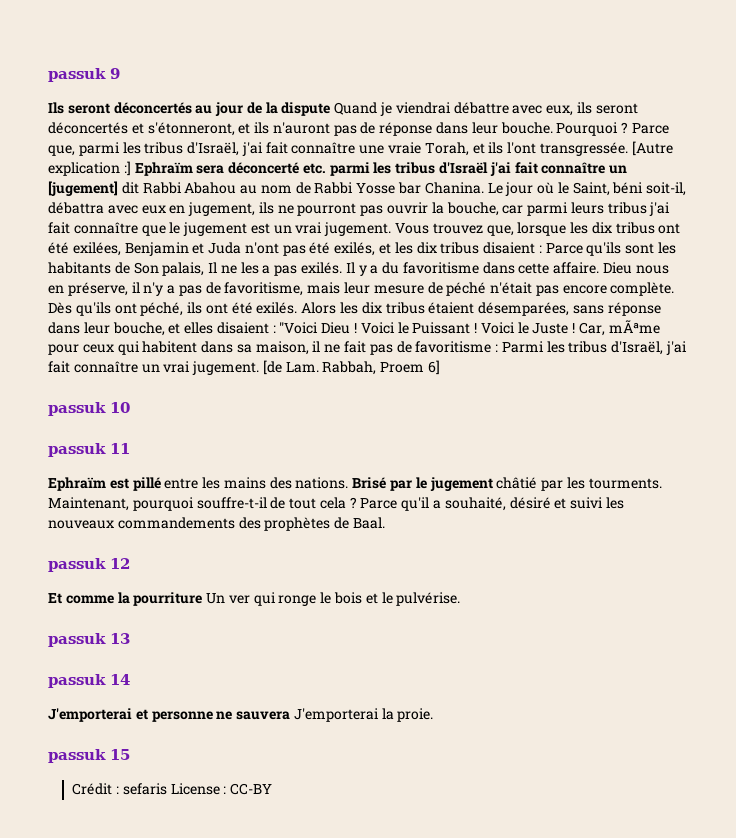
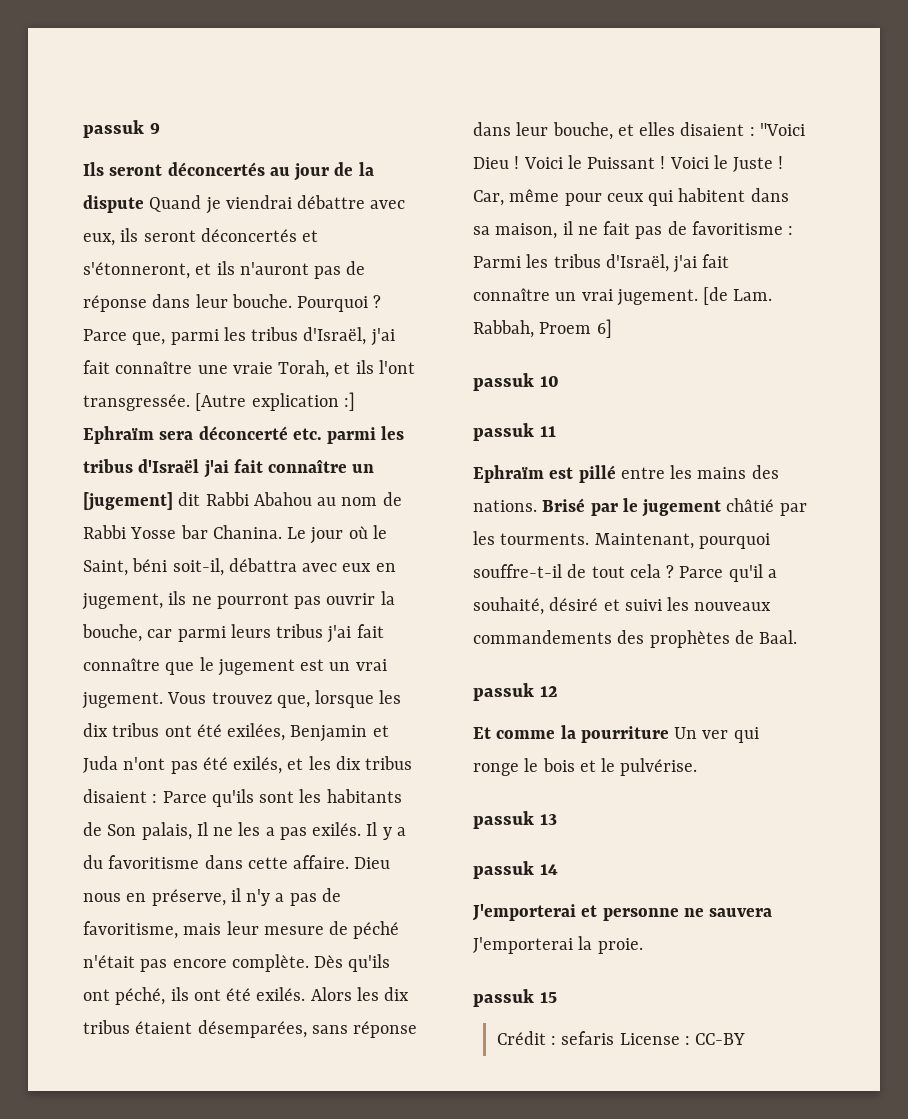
- Car, mÃªme pour ceux qui habitent dans sa maison, il ne fait pas de favoritisme : Parmi les tribus d'Israël, j'ai fait connaître un vrai jugement.
+ Car, même pour ceux qui habitent dans sa maison, il ne fait pas de favoritisme : Parmi les tribus d'Israël, j'ai fait connaître un vrai jugement.

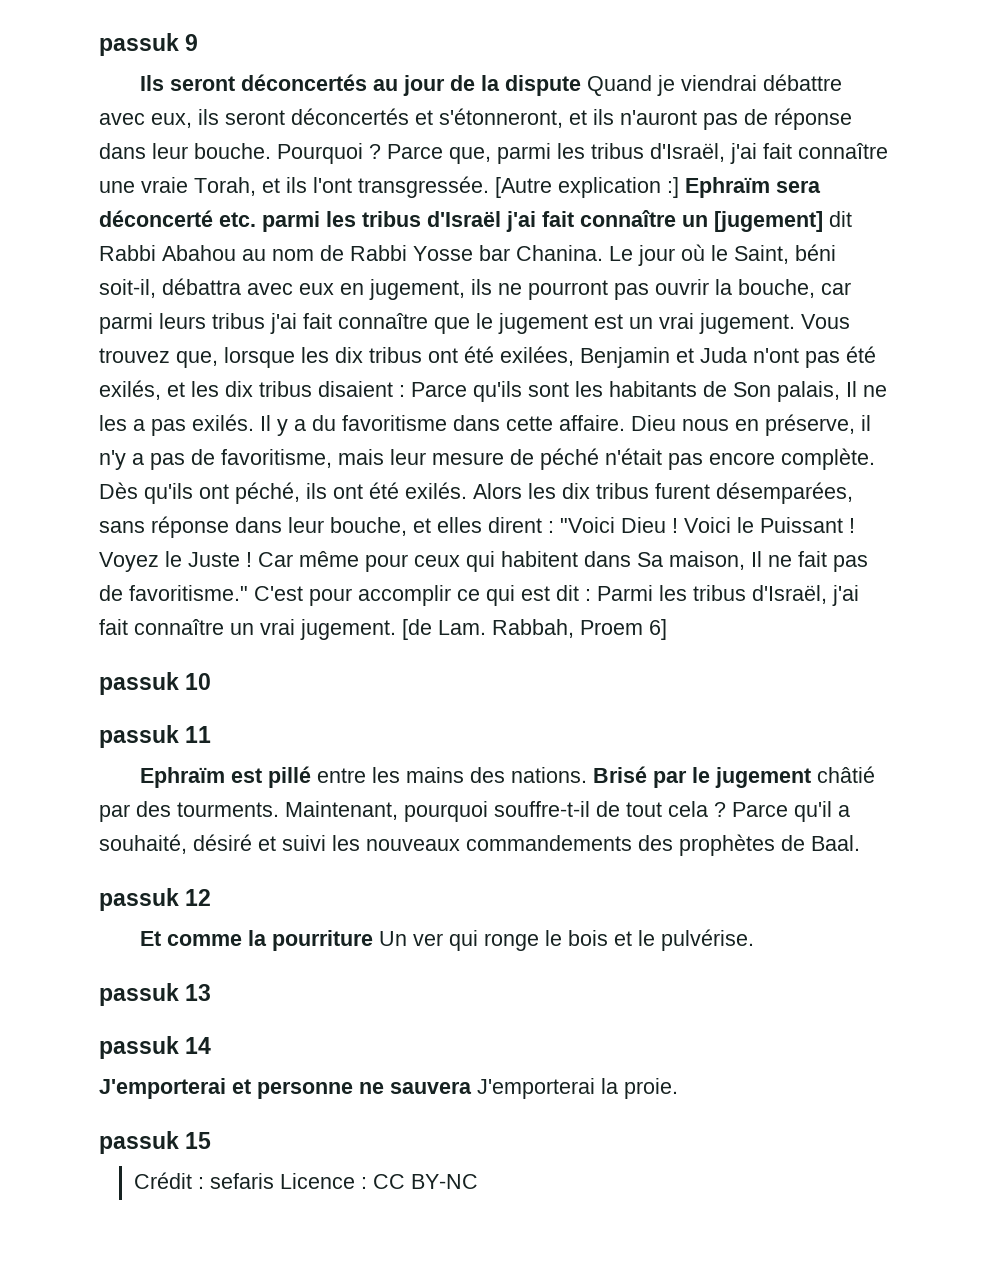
- Alors les dix tribus étaient désemparées, sans réponse dans leur bouche, et elles disaient : "Voici Dieu !
+ Alors les dix tribus furent désemparées, sans réponse dans leur bouche, et elles dirent : "Voici Dieu !
- Voici le Juste !
+ Voyez le Juste !
- Car, même pour ceux qui habitent dans sa maison, il ne fait pas de favoritisme : Parmi les tribus d'Israël, j'ai fait connaître un vrai jugement.
+ Car même pour ceux qui habitent dans Sa maison, Il ne fait pas de favoritisme." C'est pour accomplir ce qui est dit : Parmi les tribus d'Israël, j'ai fait connaître un vrai jugement.
- Brisé par le jugement châtié par les tourments.
+ Brisé par le jugement châtié par des tourments.
- Crédit : sefaris License : CC-BY
+ Crédit : sefaris Licence : CC BY-NC

